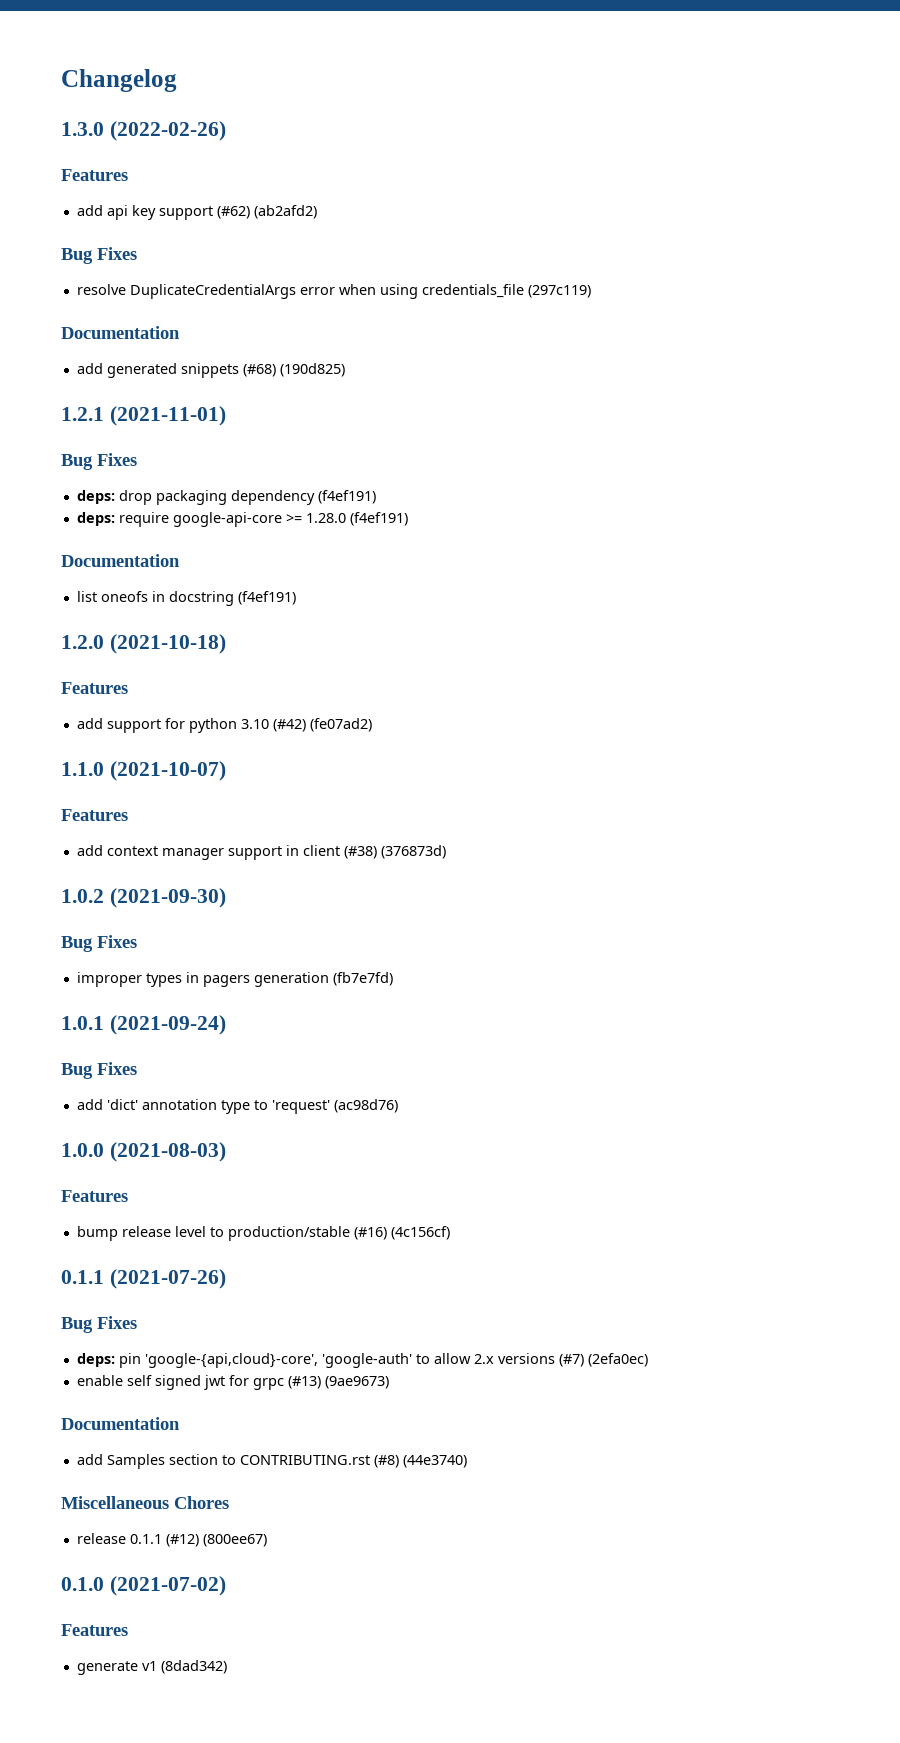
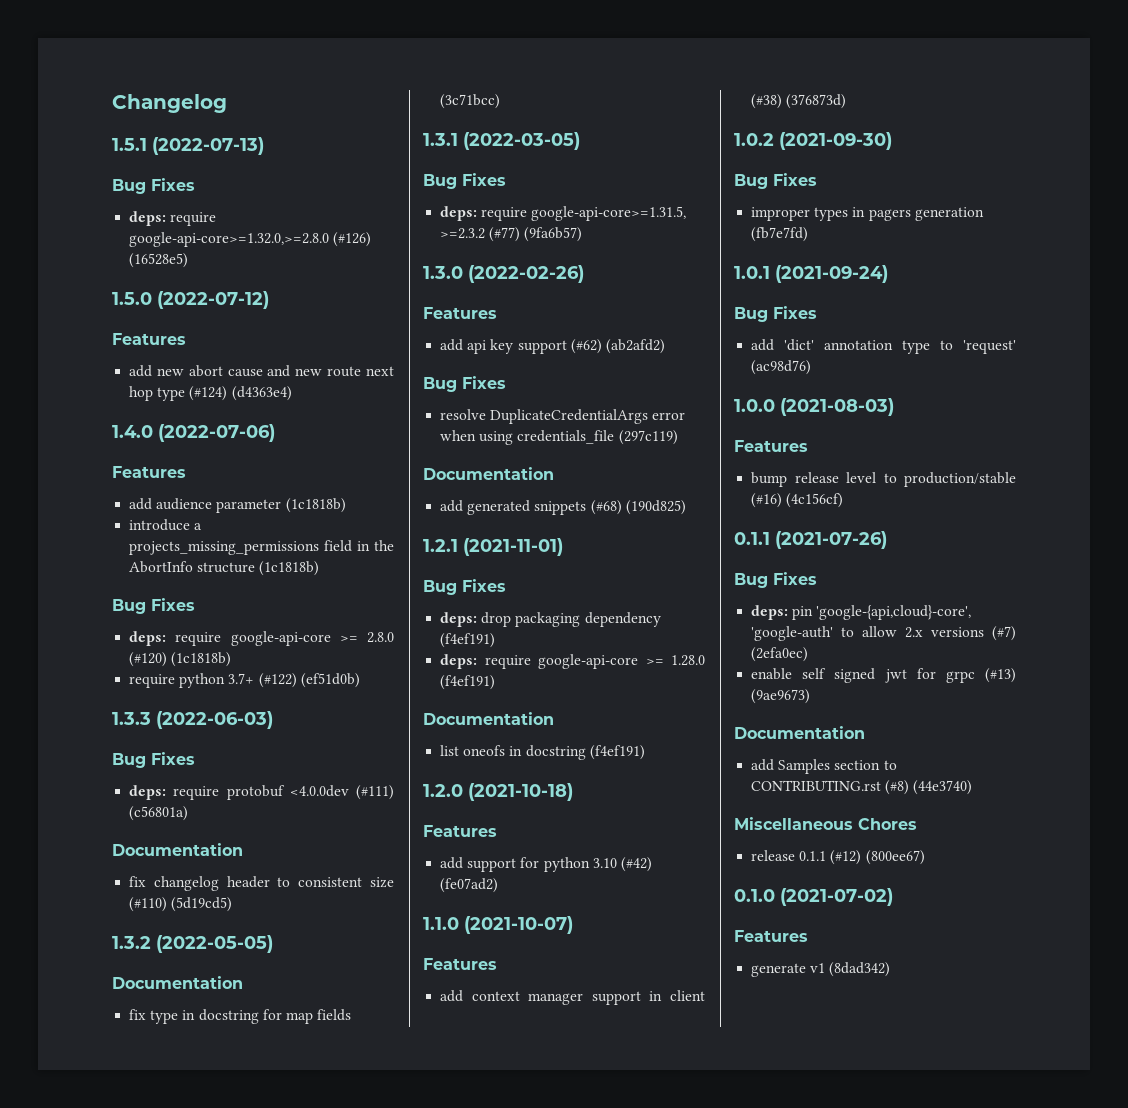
+ 1.5.1 (2022-07-13)
+ Bug Fixes
+ deps: require google-api-core>=1.32.0,>=2.8.0 (#126) (16528e5)
+ 1.5.0 (2022-07-12)
+ Features
+ add new abort cause and new route next hop type (#124) (d4363e4)
+ 1.4.0 (2022-07-06)
+ Features
+ add audience parameter (1c1818b)
+ introduce a projects_missing_permissions field in the AbortInfo structure (1c1818b)
+ Bug Fixes
+ deps: require google-api-core >= 2.8.0 (#120) (1c1818b)
+ require python 3.7+ (#122) (ef51d0b)
+ 1.3.3 (2022-06-03)
+ Bug Fixes
+ deps: require protobuf <4.0.0dev (#111) (c56801a)
+ Documentation
+ fix changelog header to consistent size (#110) (5d19cd5)
+ 1.3.2 (2022-05-05)
+ Documentation
+ fix type in docstring for map fields (3c71bcc)
+ 1.3.1 (2022-03-05)
+ Bug Fixes
+ deps: require google-api-core>=1.31.5, >=2.3.2 (#77) (9fa6b57)

